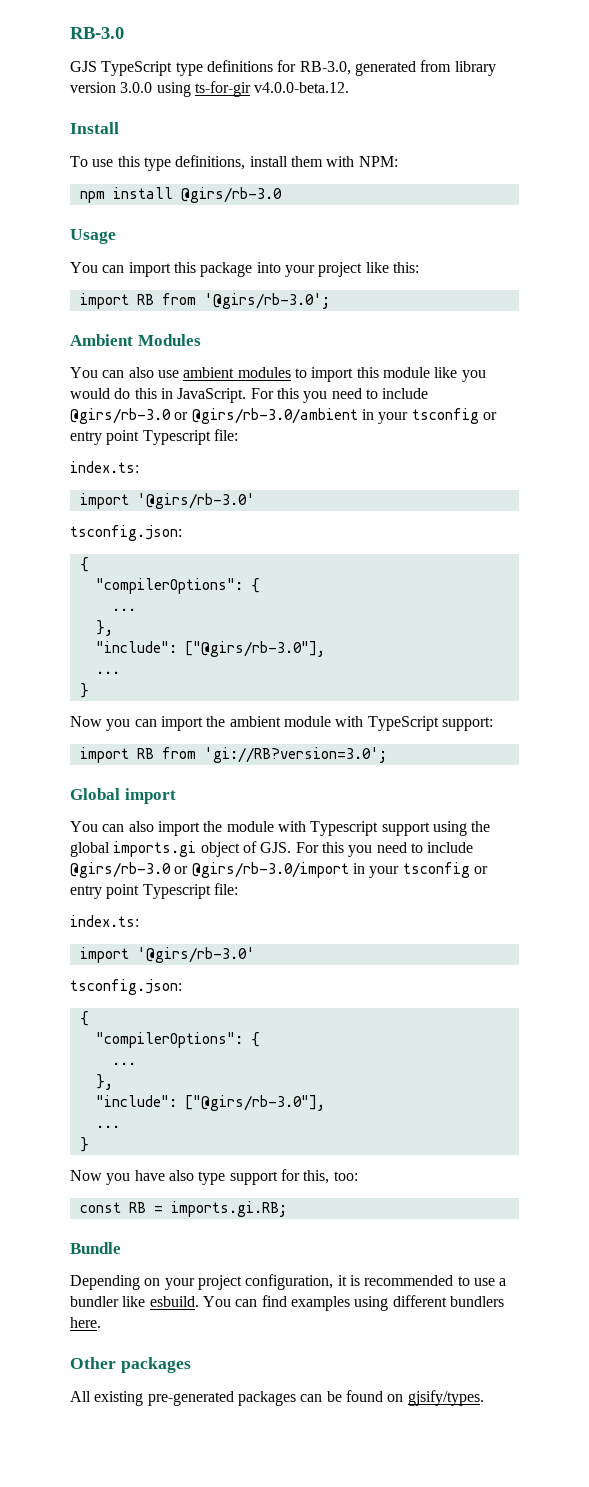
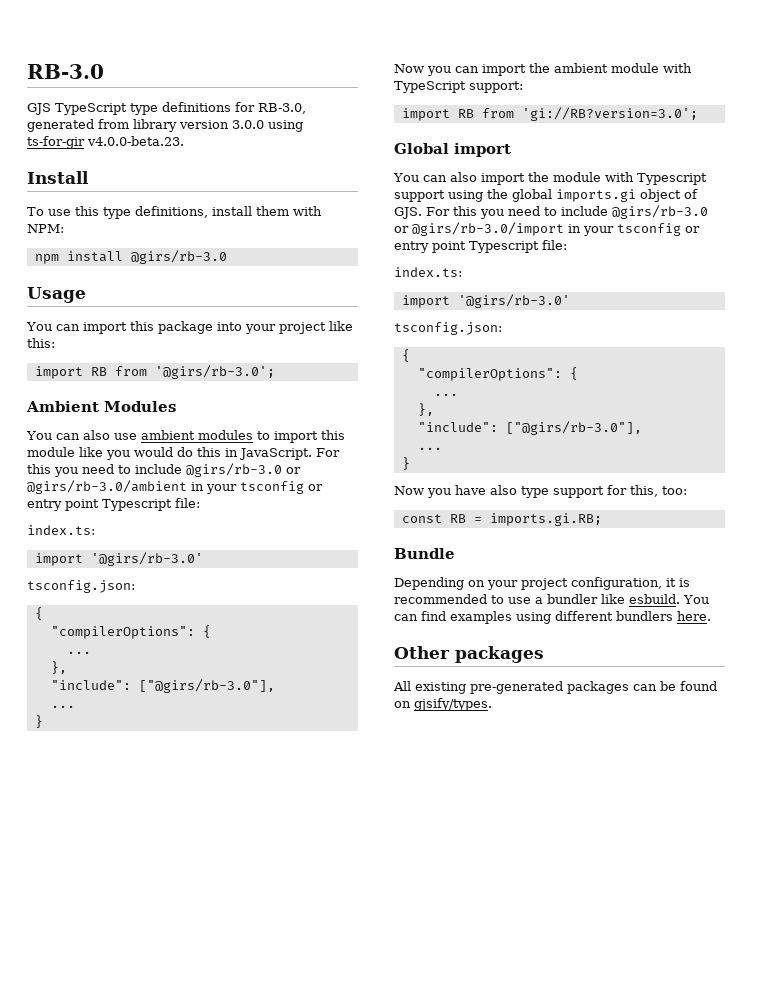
- GJS TypeScript type definitions for RB-3.0, generated from library version 3.0.0 using ts-for-gir v4.0.0-beta.12.
+ GJS TypeScript type definitions for RB-3.0, generated from library version 3.0.0 using ts-for-gir v4.0.0-beta.23.

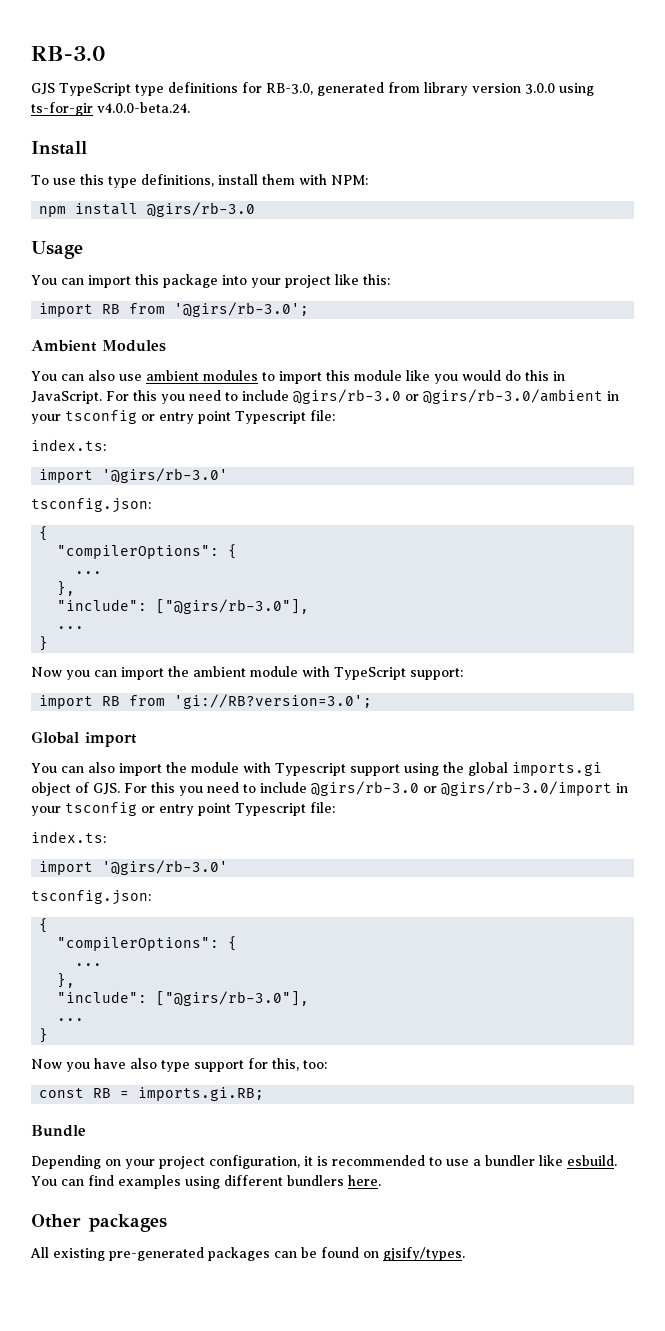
- GJS TypeScript type definitions for RB-3.0, generated from library version 3.0.0 using ts-for-gir v4.0.0-beta.23.
+ GJS TypeScript type definitions for RB-3.0, generated from library version 3.0.0 using ts-for-gir v4.0.0-beta.24.

